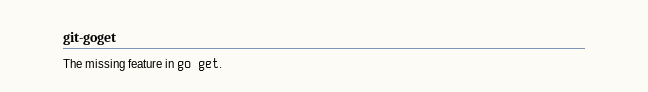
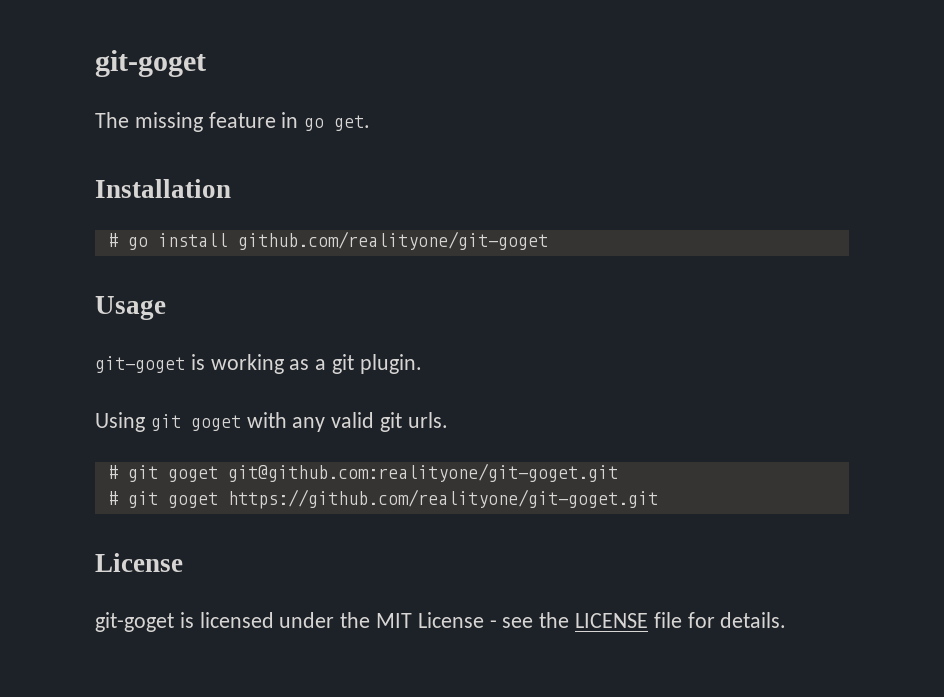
+ Installation
+ # go install github.com/realityone/git-goget
+ Usage
+ git-goget is working as a git plugin.
+ Using git goget with any valid git urls.
+ # git goget git@github.com:realityone/git-goget.git
+ # git goget https://github.com/realityone/git-goget.git
+ License
+ git-goget is licensed under the MIT License - see the LICENSE file for details.

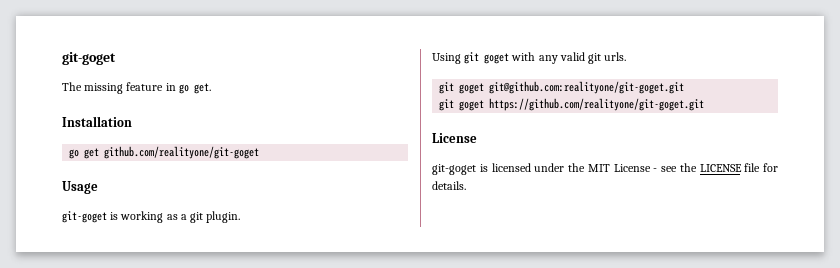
- # go install github.com/realityone/git-goget
+ go get github.com/realityone/git-goget
- # git goget git@github.com:realityone/git-goget.git
+ git goget git@github.com:realityone/git-goget.git
- # git goget https://github.com/realityone/git-goget.git
+ git goget https://github.com/realityone/git-goget.git

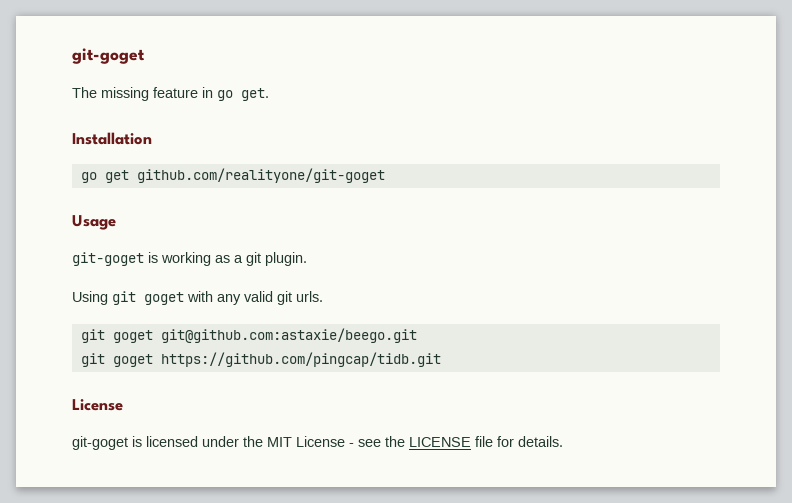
- git goget git@github.com:realityone/git-goget.git
- git goget https://github.com/realityone/git-goget.git
+ git goget git@github.com:astaxie/beego.git
+ git goget https://github.com/pingcap/tidb.git

